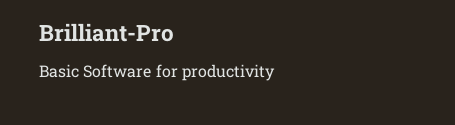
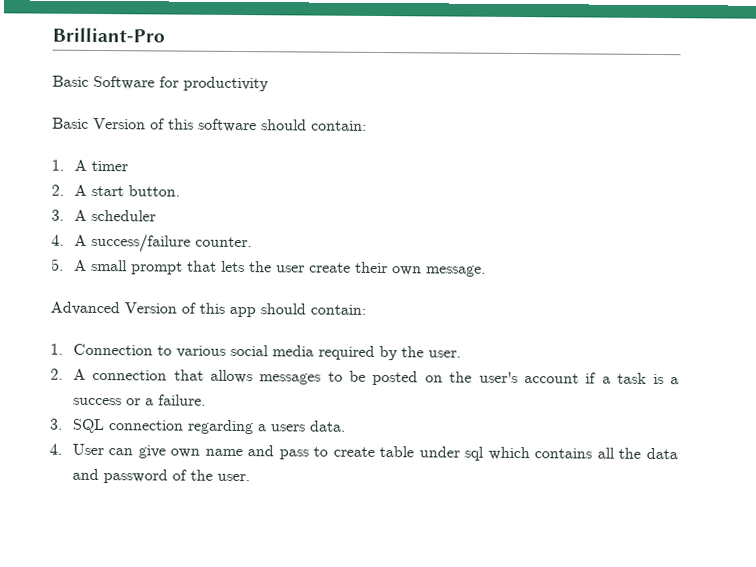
+ Basic Version of this software should contain:
+ 1. A timer
+ 2. A start button.
+ 3. A scheduler
+ 4. A success/failure counter.
+ 5. A small prompt that lets the user create their own message.
+ Advanced Version of this app should contain:
+ 1. Connection to various social media required by the user.
+ 2. A connection that allows messages to be posted on the user's account if a task is a success or a failure.
+ 3. SQL connection regarding a users data.
+ 4. User can give own name and pass to create table under sql which contains all the data and password of the user.

